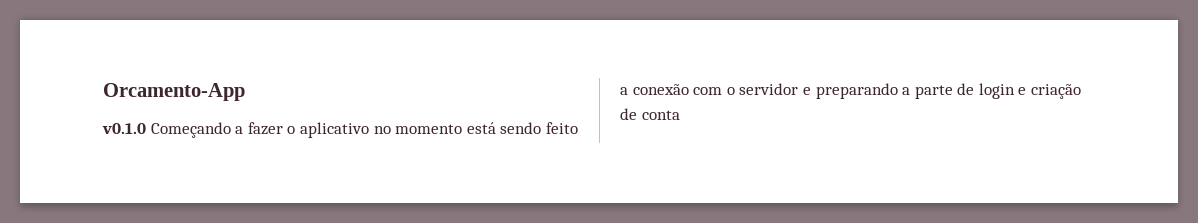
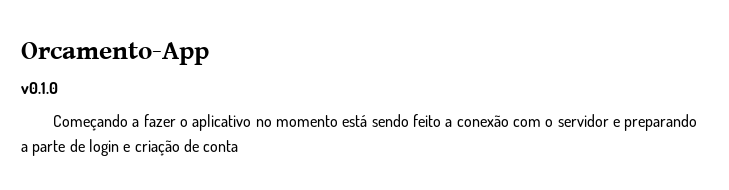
- v0.1.0 Começando a fazer o aplicativo no momento está sendo feito a conexão com o servidor e preparando a parte de login e criação de conta
+ v0.1.0
+ Começando a fazer o aplicativo no momento está sendo feito a conexão com o servidor e preparando a parte de login e criação de conta

